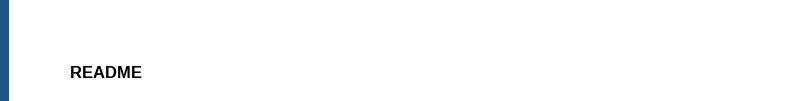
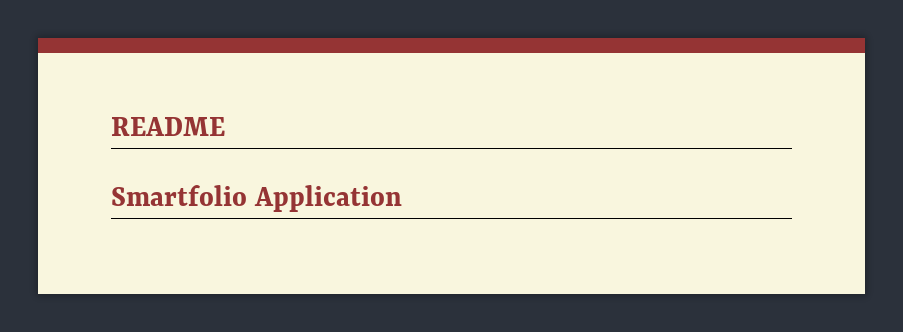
+ Smartfolio Application

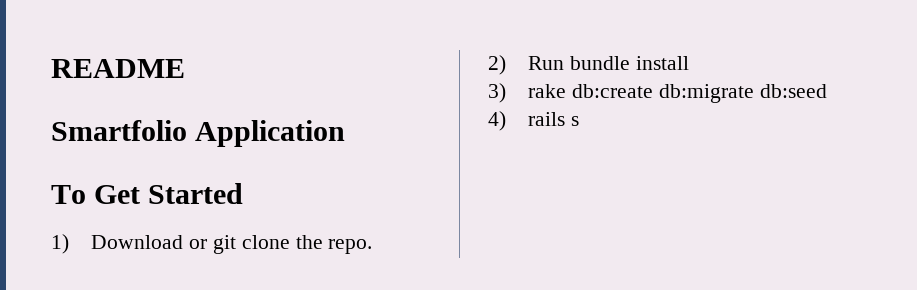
+ To Get Started
+ 1) Download or git clone the repo.
+ 2) Run bundle install
+ 3) rake db:create db:migrate db:seed
+ 4) rails s

